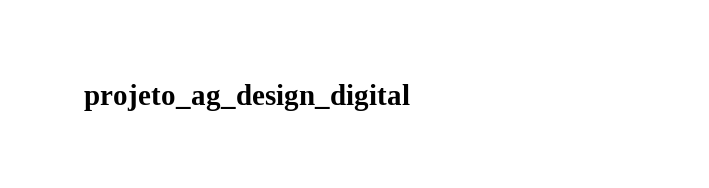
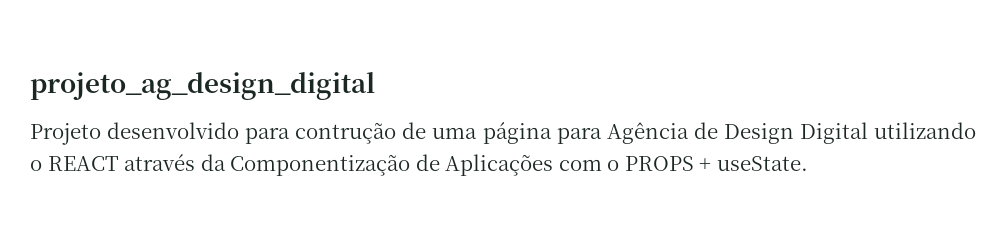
+ Projeto desenvolvido para contrução de uma página para Agência de Design Digital utilizando o REACT através da Componentização de Aplicações com o PROPS + useState.

